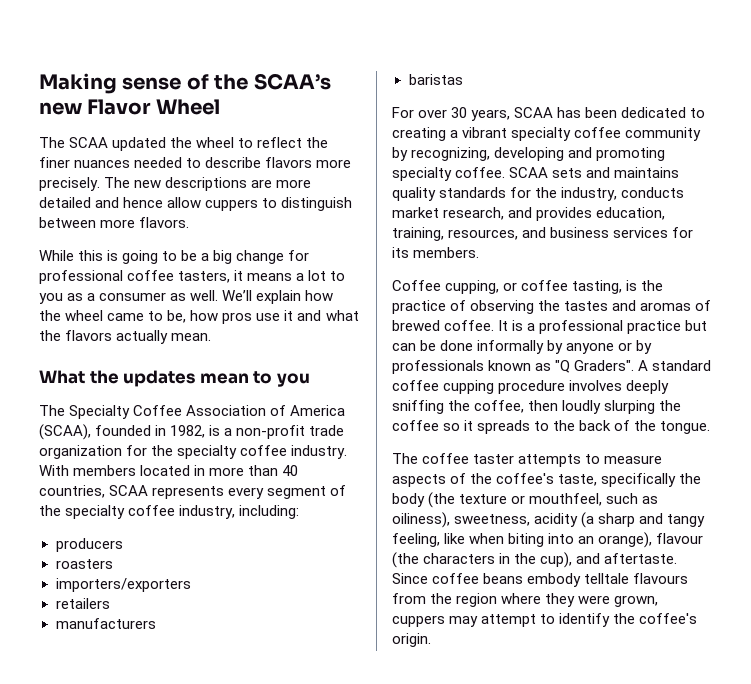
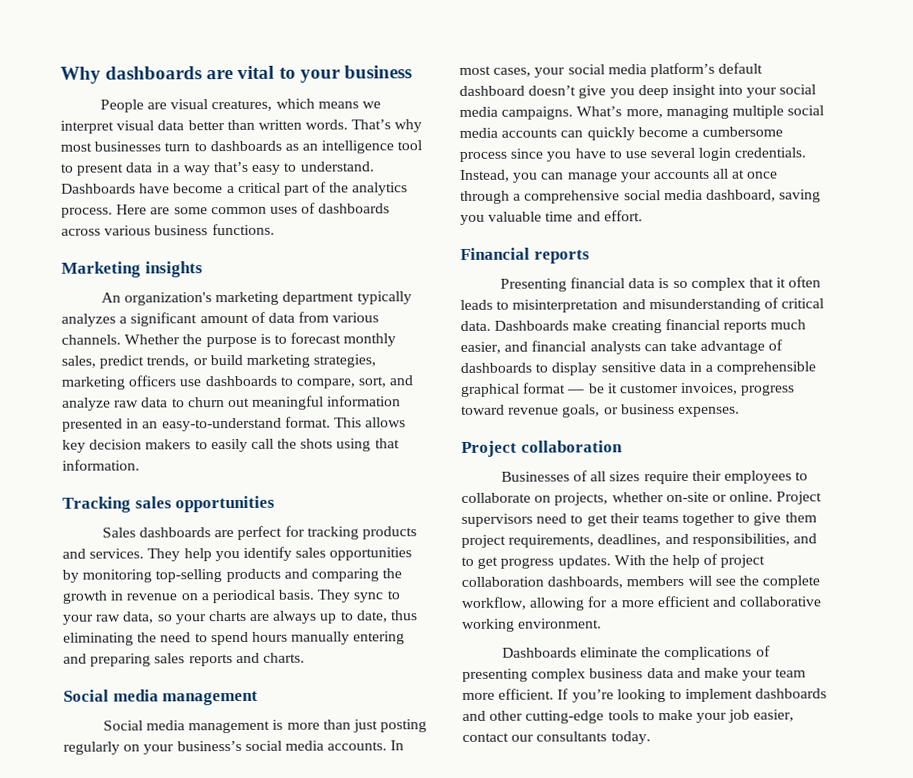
- Making sense of the SCAA’s new Flavor Wheel
- The SCAA updated the wheel to reflect the finer nuances needed to describe flavors more precisely. The new descriptions are more detailed and hence allow cuppers to distinguish between more flavors.
- While this is going to be a big change for professional coffee tasters, it means a lot to you as a consumer as well. We’ll explain how the wheel came to be, how pros use it and what the flavors actually mean.
- What the updates mean to you
- The Specialty Coffee Association of America (SCAA), founded in 1982, is a non-profit trade organization for the specialty coffee industry. With members located in more than 40 countries, SCAA represents every segment of the specialty coffee industry, including:
- producers
- roasters
- importers/exporters
- retailers
- manufacturers
- baristas
- For over 30 years, SCAA has been dedicated to creating a vibrant specialty coffee community by recognizing, developing and promoting specialty coffee. SCAA sets and maintains quality standards for the industry, conducts market research, and provides education, training, resources, and business services for its members.
- Coffee cupping, or coffee tasting, is the practice of observing the tastes and aromas of brewed coffee. It is a professional practice but can be done informally by anyone or by professionals known as "Q Graders". A standard coffee cupping procedure involves deeply sniffing the coffee, then loudly slurping the coffee so it spreads to the back of the tongue.
- The coffee taster attempts to measure aspects of the coffee's taste, specifically the body (the texture or mouthfeel, such as oiliness), sweetness, acidity (a sharp and tangy feeling, like when biting into an orange), flavour (the characters in the cup), and aftertaste. Since coffee beans embody telltale flavours from the region where they were grown, cuppers may attempt to identify the coffee's origin.
+ Why dashboards are vital to your business
+ People are visual creatures, which means we interpret visual data better than written words. That’s why most businesses turn to dashboards as an intelligence tool to present data in a way that’s easy to understand. Dashboards have become a critical part of the analytics process. Here are some common uses of dashboards across various business functions.
+ Marketing insights
+ An organization's marketing department typically analyzes a significant amount of data from various channels. Whether the purpose is to forecast monthly sales, predict trends, or build marketing strategies, marketing officers use dashboards to compare, sort, and analyze raw data to churn out meaningful information presented in an easy-to-understand format. This allows key decision makers to easily call the shots using that information.
+ Tracking sales opportunities
+ Sales dashboards are perfect for tracking products and services. They help you identify sales opportunities by monitoring top-selling products and comparing the growth in revenue on a periodical basis. They sync to your raw data, so your charts are always up to date, thus eliminating the need to spend hours manually entering and preparing sales reports and charts.
+ Social media management
+ Social media management is more than just posting regularly on your business’s social media accounts. In most cases, your social media platform’s default dashboard doesn’t give you deep insight into your social media campaigns. What’s more, managing multiple social media accounts can quickly become a cumbersome process since you have to use several login credentials. Instead, you can manage your accounts all at once through a comprehensive social media dashboard, saving you valuable time and effort.
+ Financial reports
+ Presenting financial data is so complex that it often leads to misinterpretation and misunderstanding of critical data. Dashboards make creating financial reports much easier, and financial analysts can take advantage of dashboards to display sensitive data in a comprehensible graphical format — be it customer invoices, progress toward revenue goals, or business expenses.
+ Project collaboration
+ Businesses of all sizes require their employees to collaborate on projects, whether on-site or online. Project supervisors need to get their teams together to give them project requirements, deadlines, and responsibilities, and to get progress updates. With the help of project collaboration dashboards, members will see the complete workflow, allowing for a more efficient and collaborative working environment.
+ Dashboards eliminate the complications of presenting complex business data and make your team more efficient. If you’re looking to implement dashboards and other cutting-edge tools to make your job easier, contact our consultants today.

